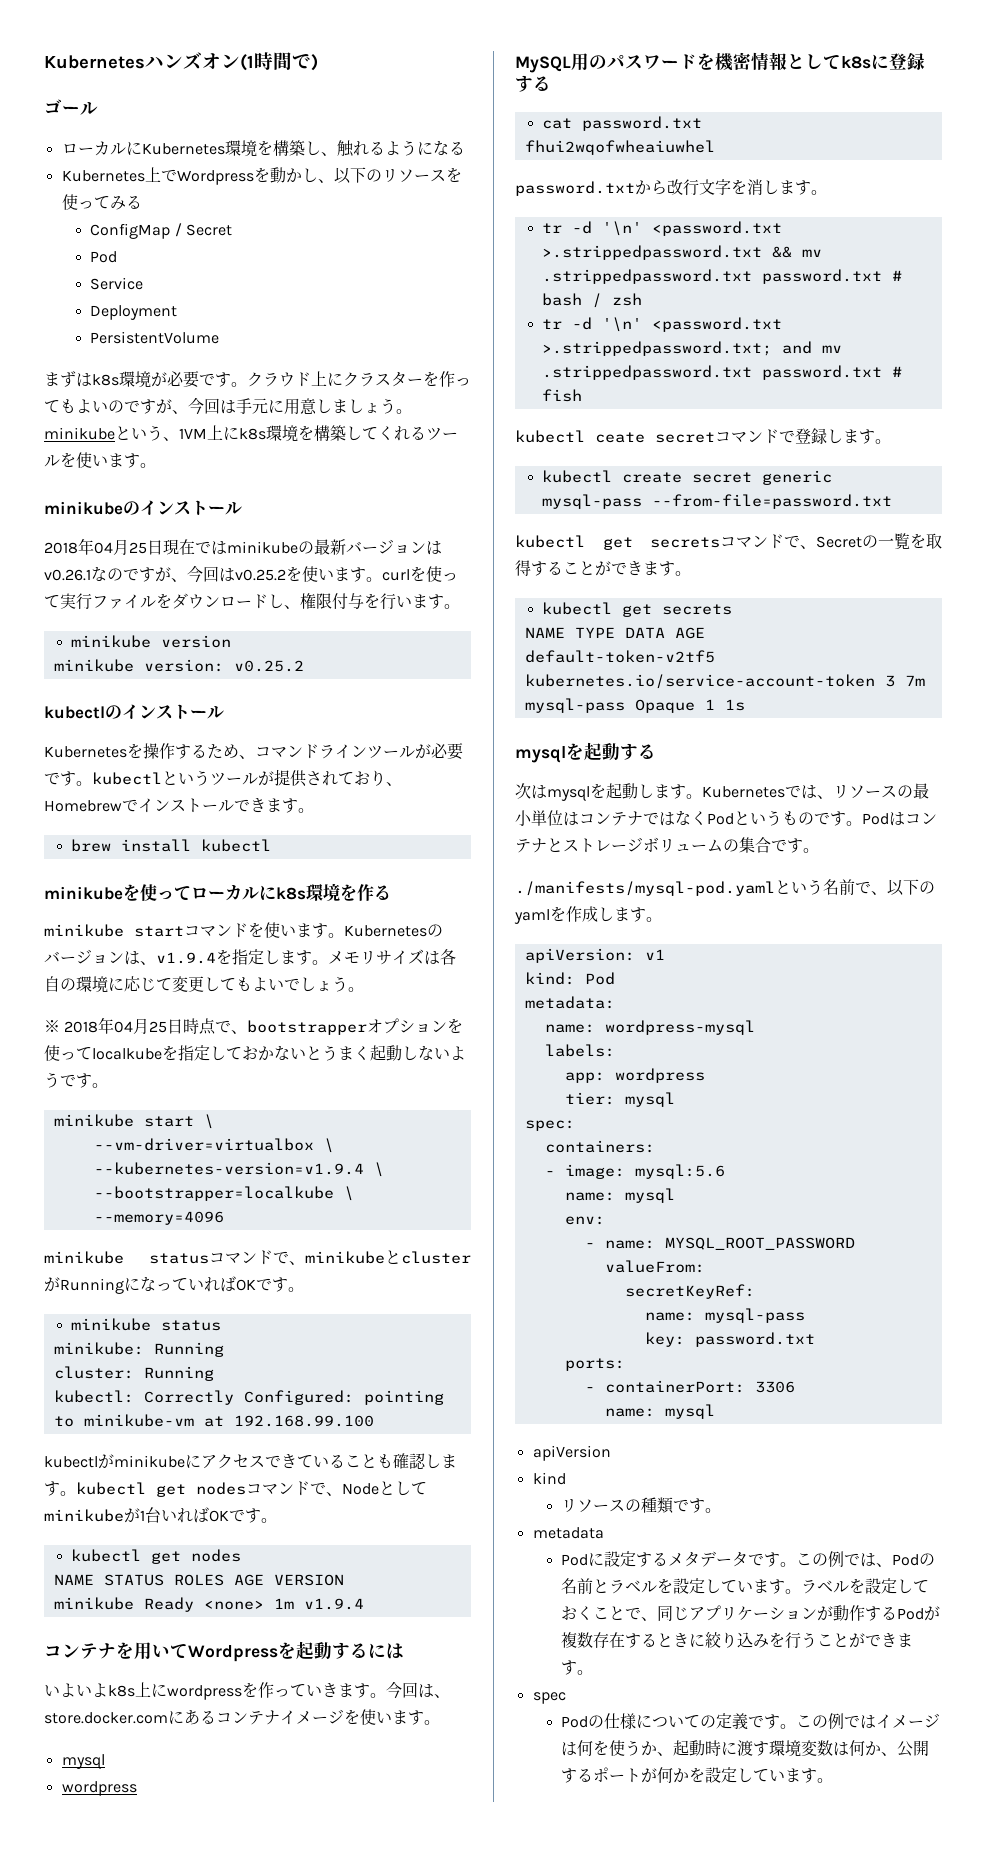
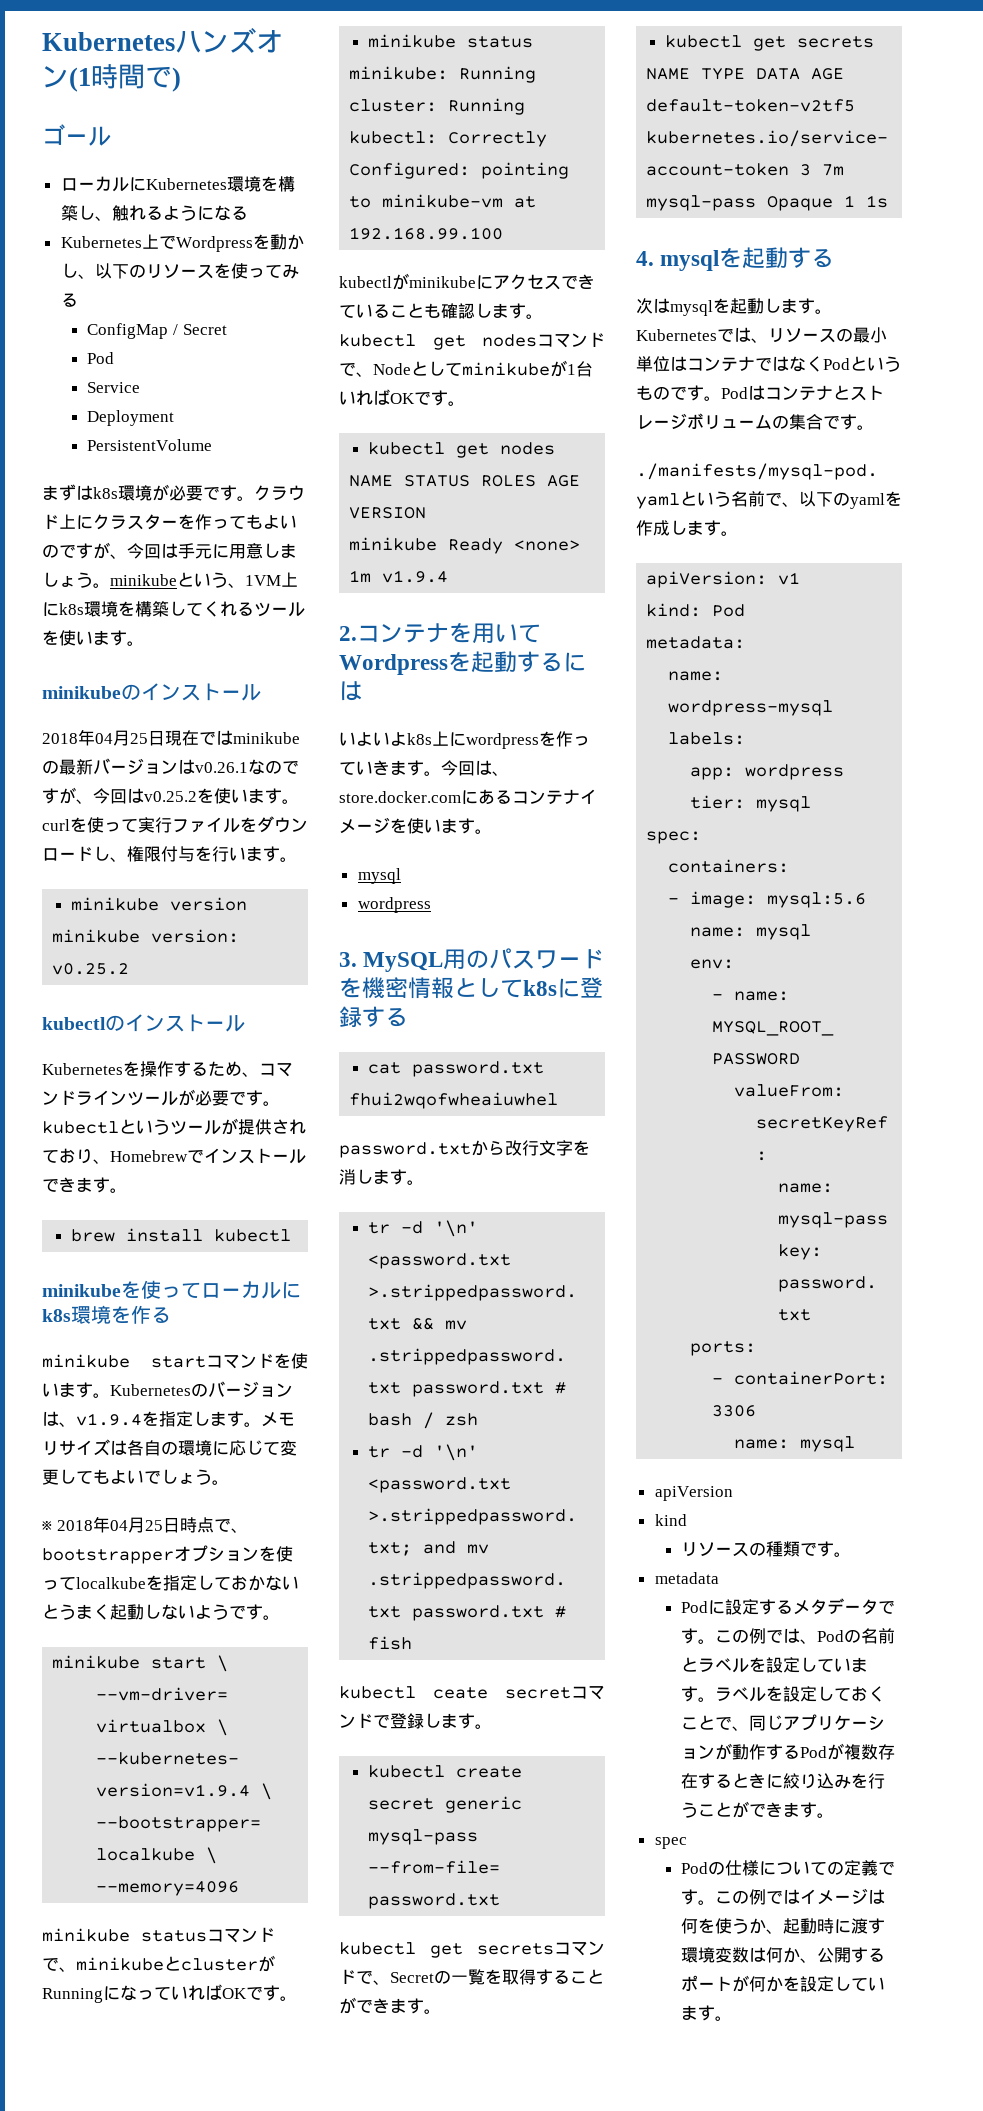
- コンテナを用いてWordpressを起動するには
+ 2.コンテナを用いてWordpressを起動するには
- MySQL用のパスワードを機密情報としてk8sに登録する
+ 3. MySQL用のパスワードを機密情報としてk8sに登録する
- mysqlを起動する
+ 4. mysqlを起動する

